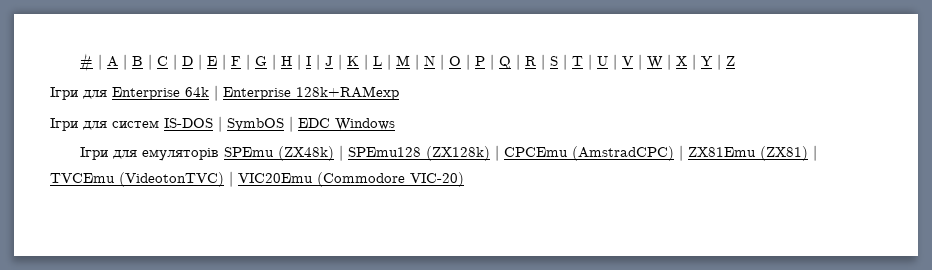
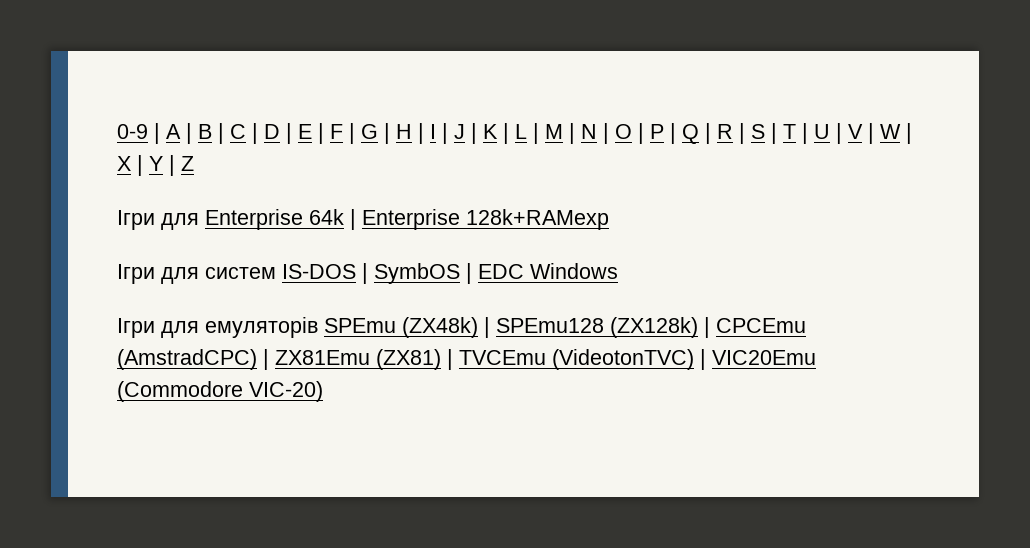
- # | A | B | C | D | E | F | G | H | I | J | K | L | M | N | O | P | Q | R | S | T | U | V | W | X | Y | Z
+ 0-9 | A | B | C | D | E | F | G | H | I | J | K | L | M | N | O | P | Q | R | S | T | U | V | W | X | Y | Z

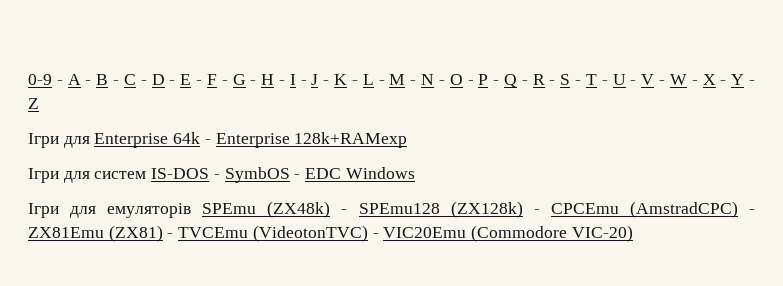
- 0-9 | A | B | C | D | E | F | G | H | I | J | K | L | M | N | O | P | Q | R | S | T | U | V | W | X | Y | Z
+ 0-9 - A - B - C - D - E - F - G - H - I - J - K - L - M - N - O - P - Q - R - S - T - U - V - W - X - Y - Z
- Ігри для Enterprise 64k | Enterprise 128k+RAMexp
+ Ігри для Enterprise 64k - Enterprise 128k+RAMexp
- Ігри для систем IS-DOS | SymbOS | EDC Windows
+ Ігри для систем IS-DOS - SymbOS - EDC Windows
- Ігри для емуляторів SPEmu (ZX48k) | SPEmu128 (ZX128k) | CPCEmu (AmstradCPC) | ZX81Emu (ZX81) | TVCEmu (VideotonTVC) | VIC20Emu (Commodore VIC-20)
+ Ігри для емуляторів SPEmu (ZX48k) - SPEmu128 (ZX128k) - CPCEmu (AmstradCPC) - ZX81Emu (ZX81) - TVCEmu (VideotonTVC) - VIC20Emu (Commodore VIC-20)

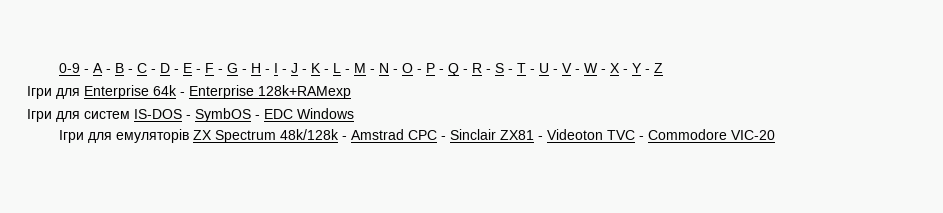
- Ігри для емуляторів SPEmu (ZX48k) - SPEmu128 (ZX128k) - CPCEmu (AmstradCPC) - ZX81Emu (ZX81) - TVCEmu (VideotonTVC) - VIC20Emu (Commodore VIC-20)
+ Ігри для емуляторів ZX Spectrum 48k/128k - Amstrad CPC - Sinclair ZX81 - Videoton TVC - Commodore VIC-20

